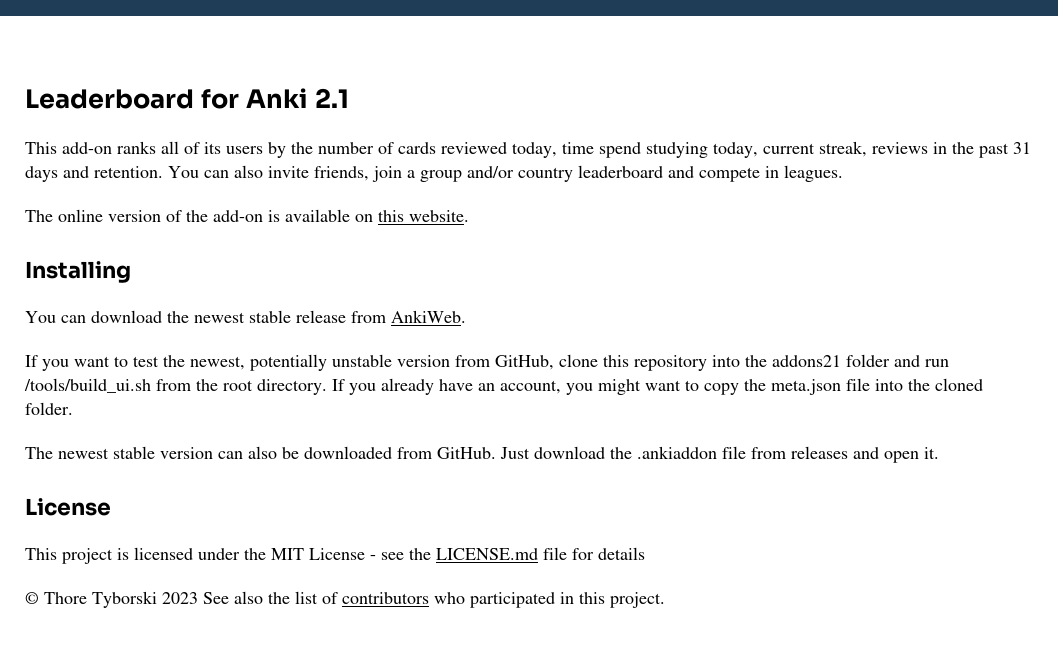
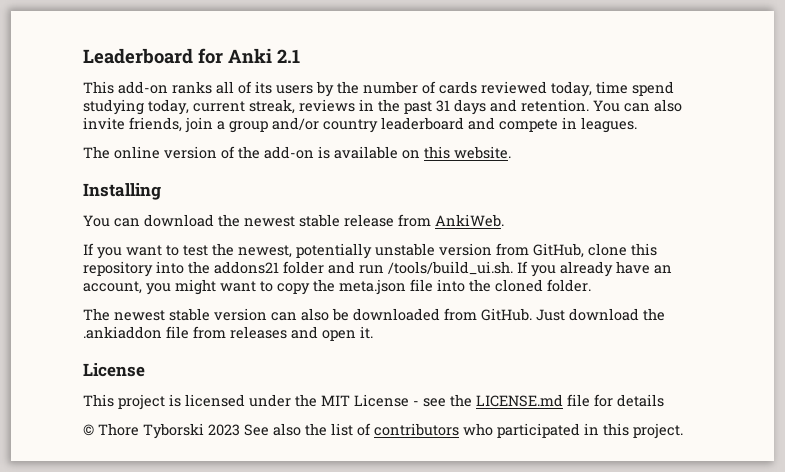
- If you want to test the newest, potentially unstable version from GitHub, clone this repository into the addons21 folder and run /tools/build_ui.sh from the root directory. If you already have an account, you might want to copy the meta.json file into the cloned folder.
+ If you want to test the newest, potentially unstable version from GitHub, clone this repository into the addons21 folder and run /tools/build_ui.sh. If you already have an account, you might want to copy the meta.json file into the cloned folder.

